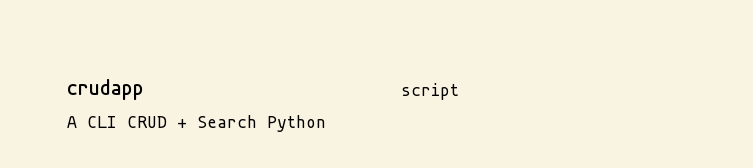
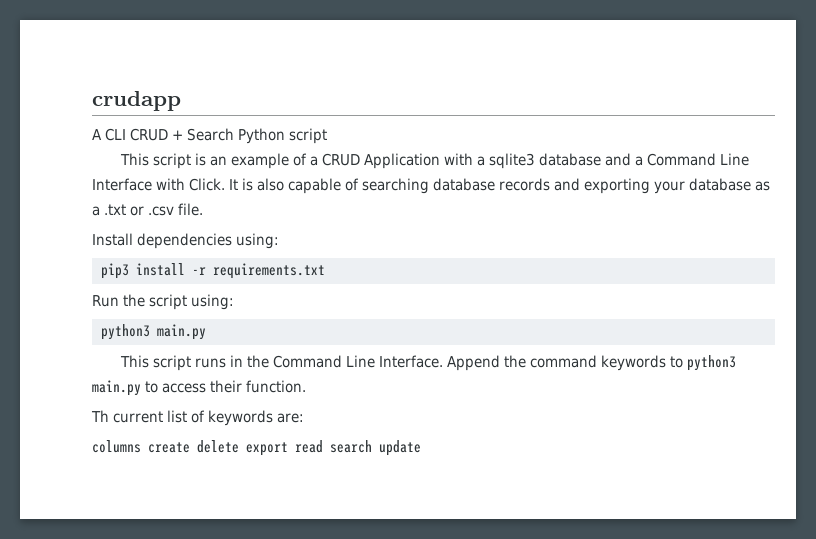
+ This script is an example of a CRUD Application with a sqlite3 database and a Command Line Interface with Click. It is also capable of searching database records and exporting your database as a .txt or .csv file.
+ Install dependencies using:
+ pip3 install -r requirements.txt
+ Run the script using:
+ python3 main.py
+ This script runs in the Command Line Interface. Append the command keywords to python3 main.py to access their function.
+ Th current list of keywords are:
+ columns create delete export read search update

